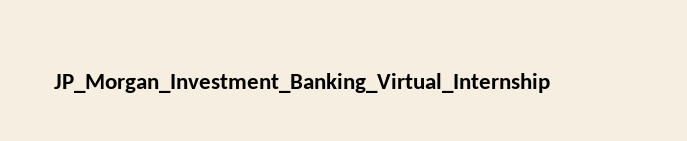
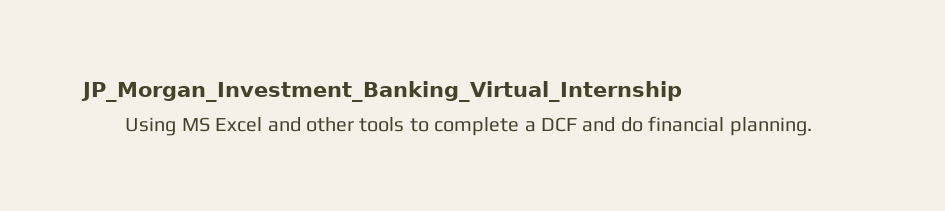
+ Using MS Excel and other tools to complete a DCF and do financial planning.

